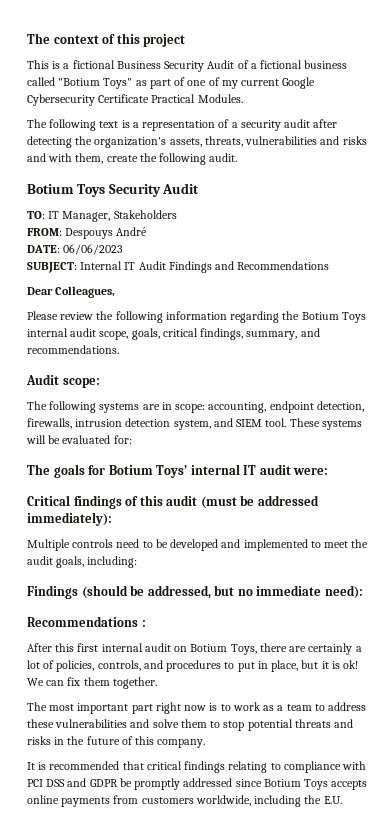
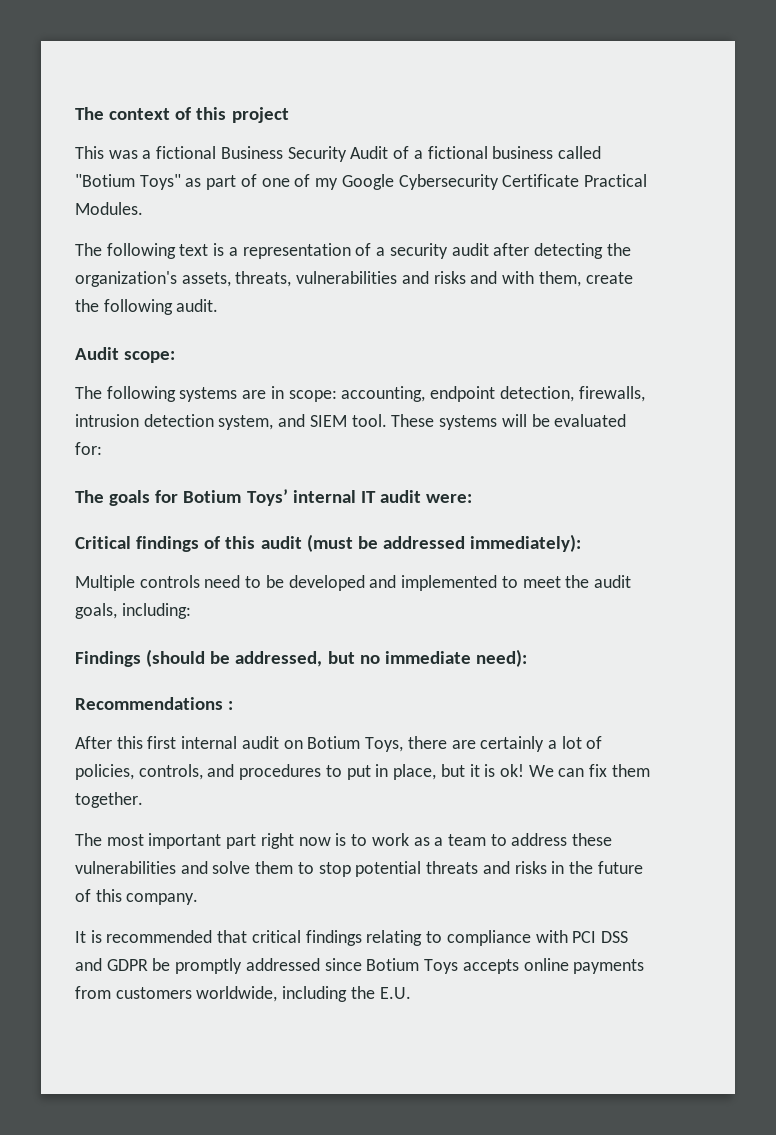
- This is a fictional Business Security Audit of a fictional business called "Botium Toys" as part of one of my current Google Cybersecurity Certificate Practical Modules.
+ This was a fictional Business Security Audit of a fictional business called "Botium Toys" as part of one of my Google Cybersecurity Certificate Practical Modules.
- Botium Toys Security Audit
- TO: IT Manager, Stakeholders
- FROM: Despouys André
- DATE: 06/06/2023
- SUBJECT: Internal IT Audit Findings and Recommendations
- Dear Colleagues,
- Please review the following information regarding the Botium Toys internal audit scope, goals, critical findings, summary, and recommendations.

